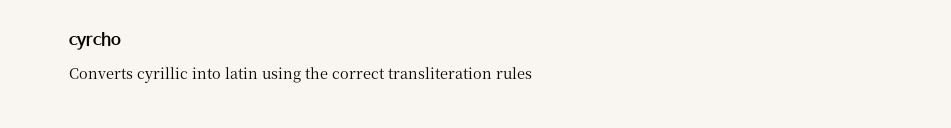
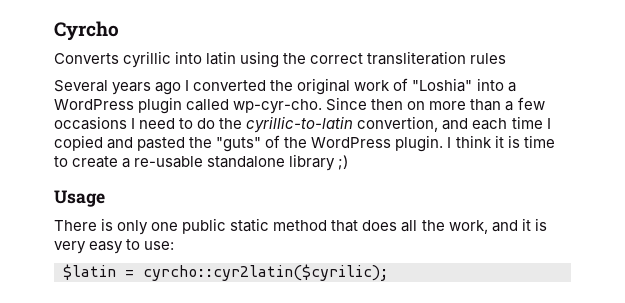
- cyrcho
+ Cyrcho
+ Several years ago I converted the original work of "Loshia" into a WordPress plugin called wp-cyr-cho. Since then on more than a few occasions I need to do the cyrillic-to-latin convertion, and each time I copied and pasted the "guts" of the WordPress plugin. I think it is time to create a re-usable standalone library ;)
+ Usage
+ There is only one public static method that does all the work, and it is very easy to use:
+ $latin = cyrcho::cyr2latin($cyrilic);

